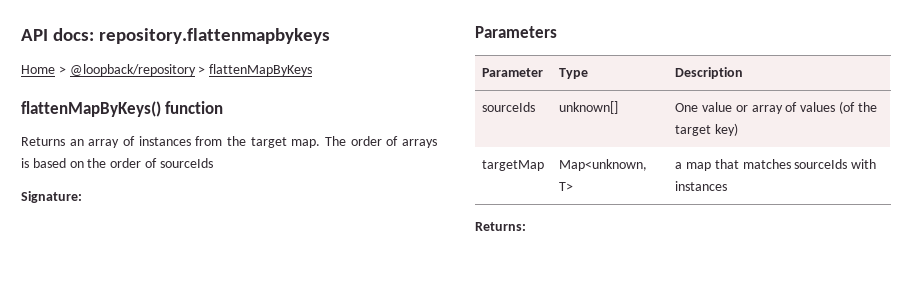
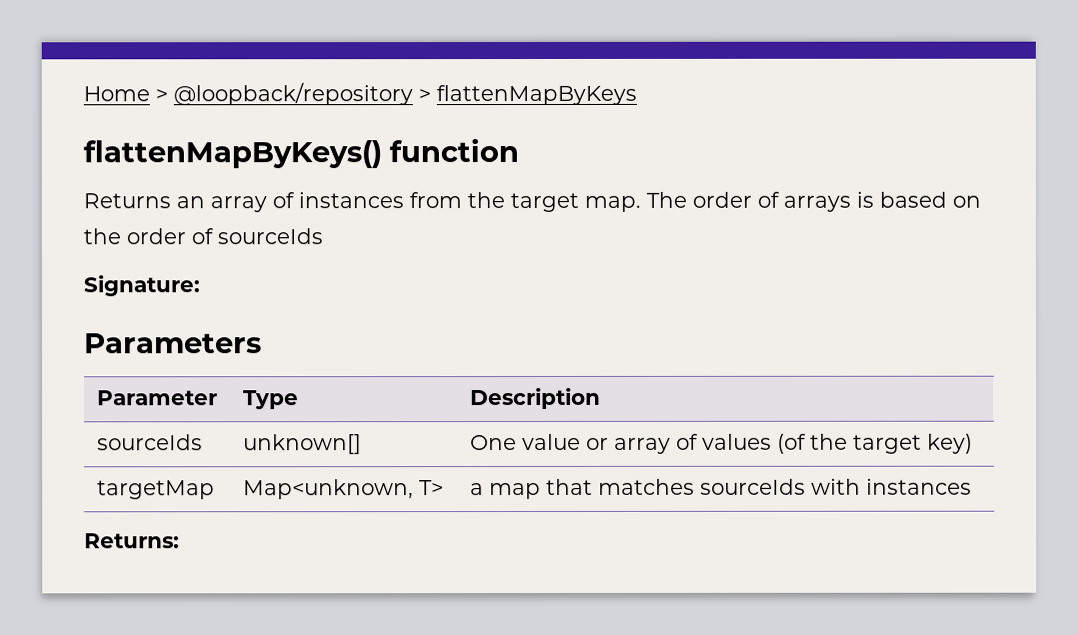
- API docs: repository.flattenmapbykeys

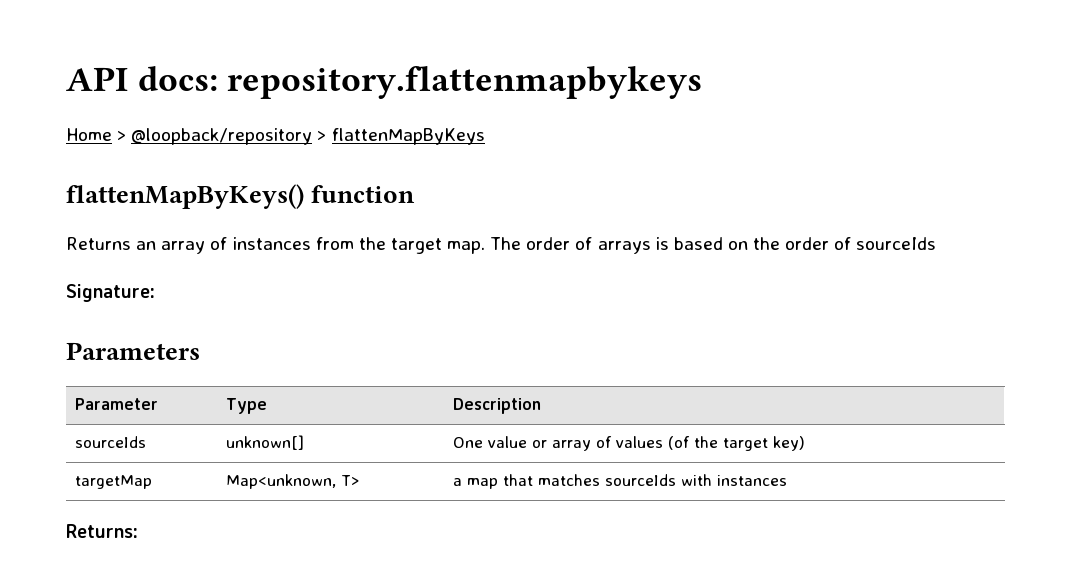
+ API docs: repository.flattenmapbykeys

